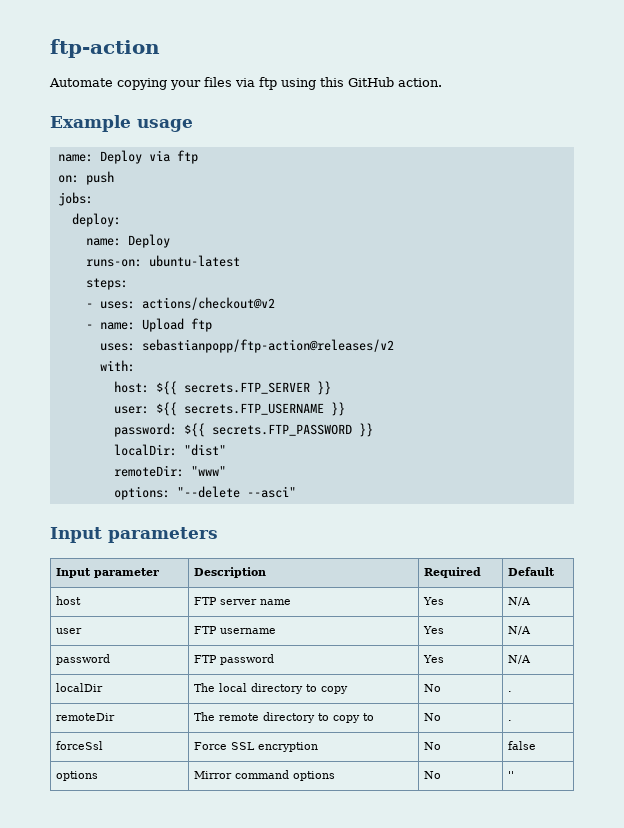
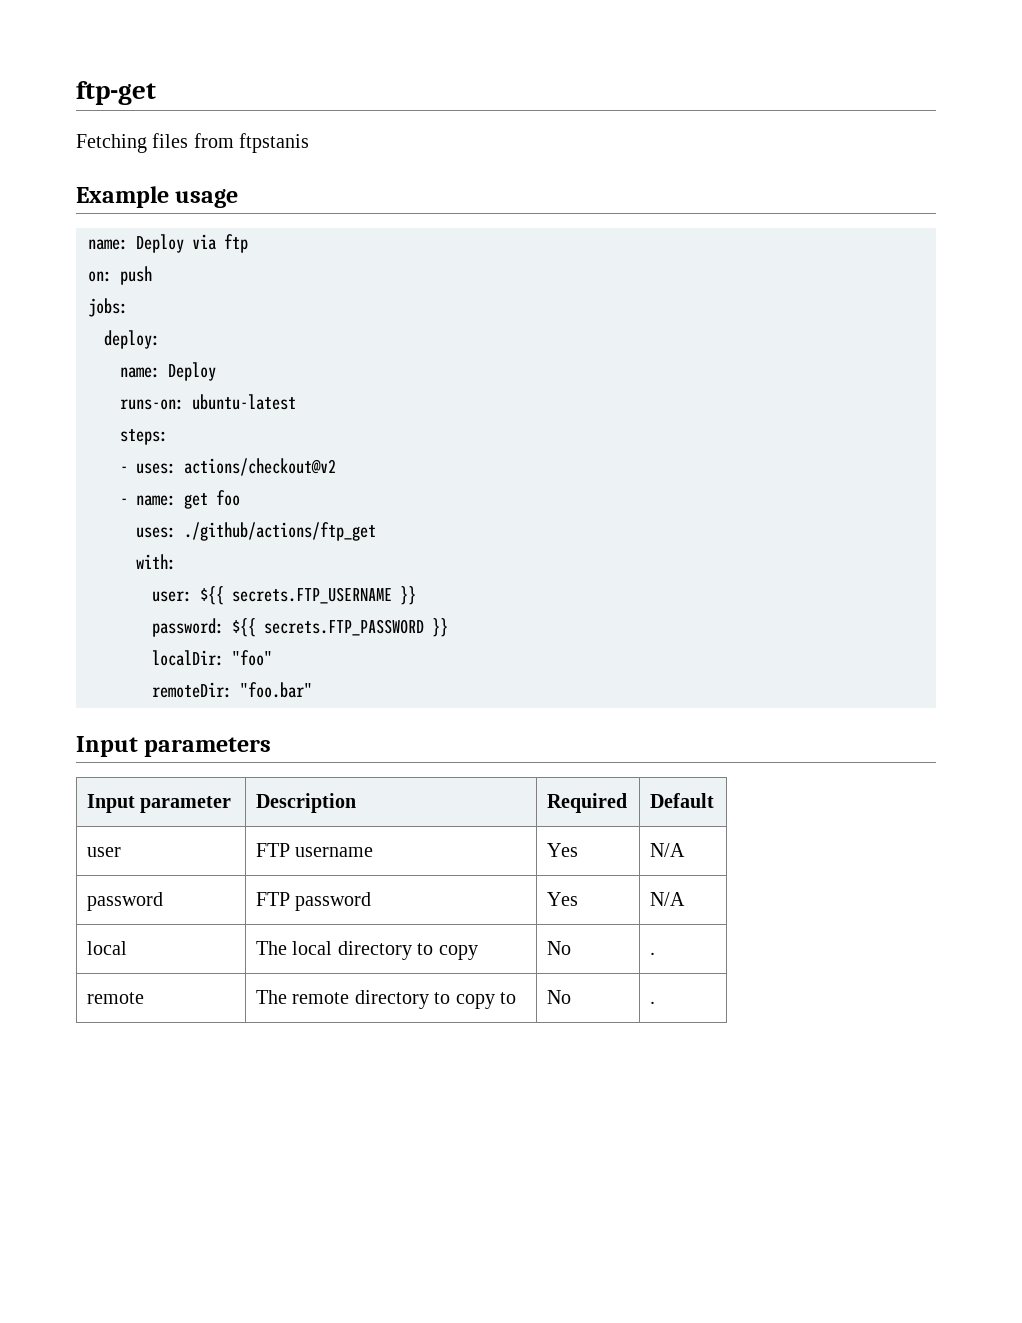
- ftp-action
- Automate copying your files via ftp using this GitHub action.
+ ftp-get
+ Fetching files from ftpstanis
- - name: Upload ftp
- uses: sebastianpopp/ftp-action@releases/v2
+ - name: get foo
+ uses: ./github/actions/ftp_get
- host: ${{ secrets.FTP_SERVER }}
- localDir: "dist"
+ localDir: "foo"
- remoteDir: "www"
- options: "--delete --asci"
+ remoteDir: "foo.bar"
- host | FTP server name | Yes | N/A
- localDir | The local directory to copy | No | .
+ local | The local directory to copy | No | .
- remoteDir | The remote directory to copy to | No | .
+ remote | The remote directory to copy to | No | .
- forceSsl | Force SSL encryption | No | false
- options | Mirror command options | No | ''

